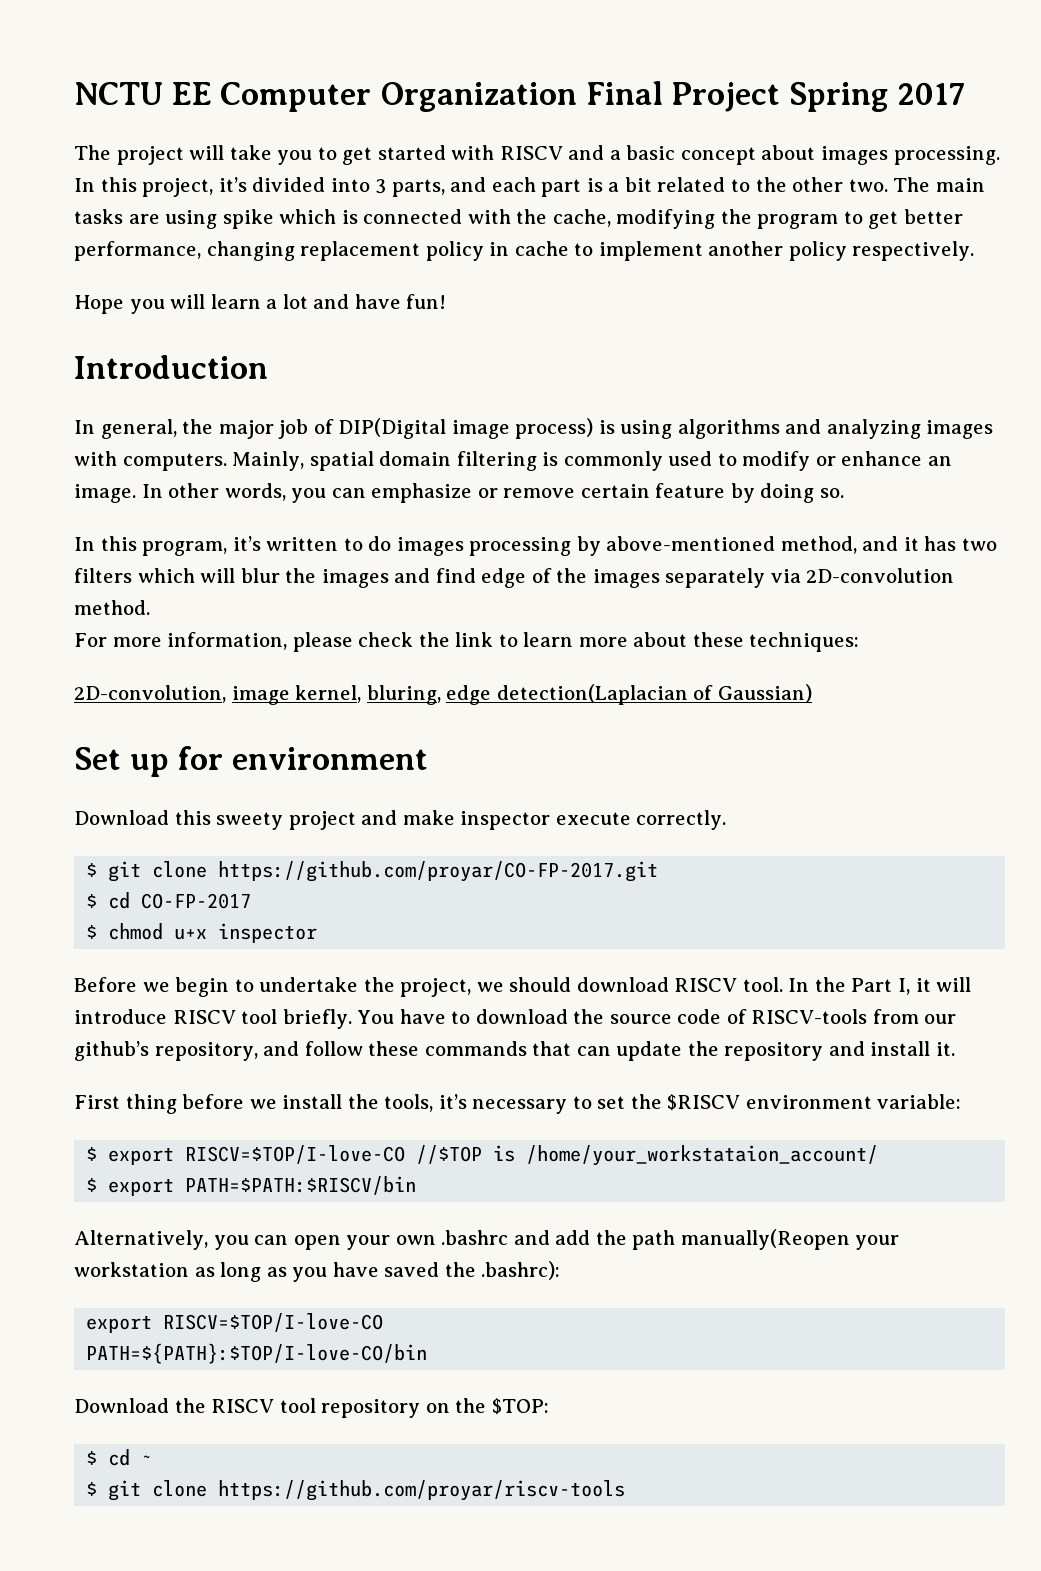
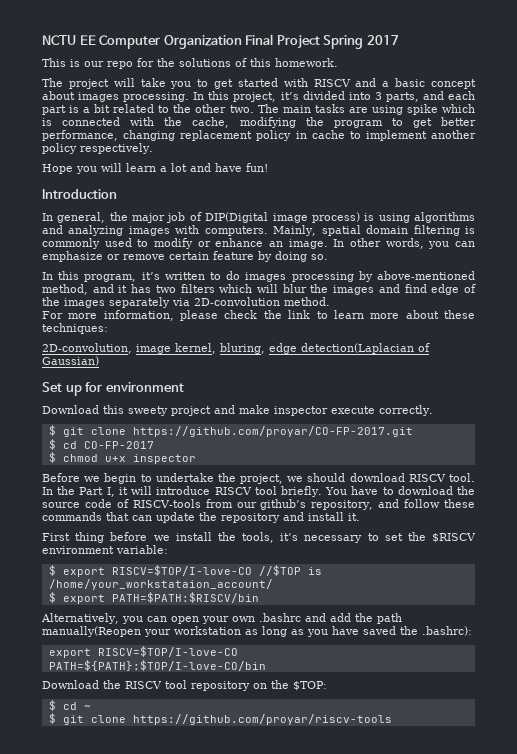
+ This is our repo for the solutions of this homework.

